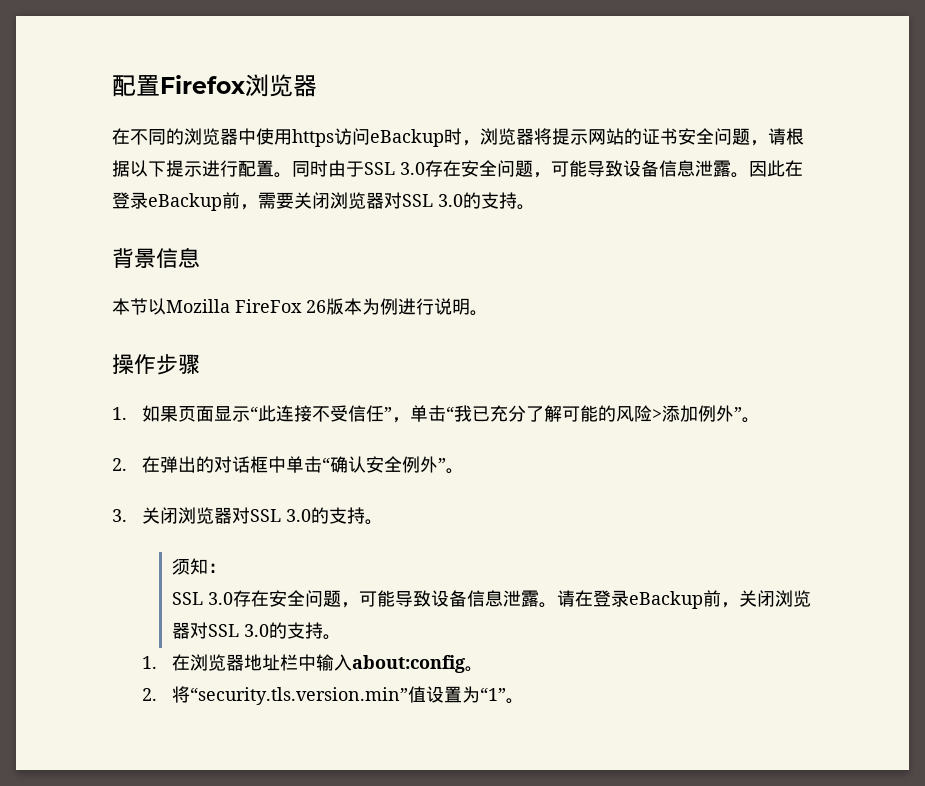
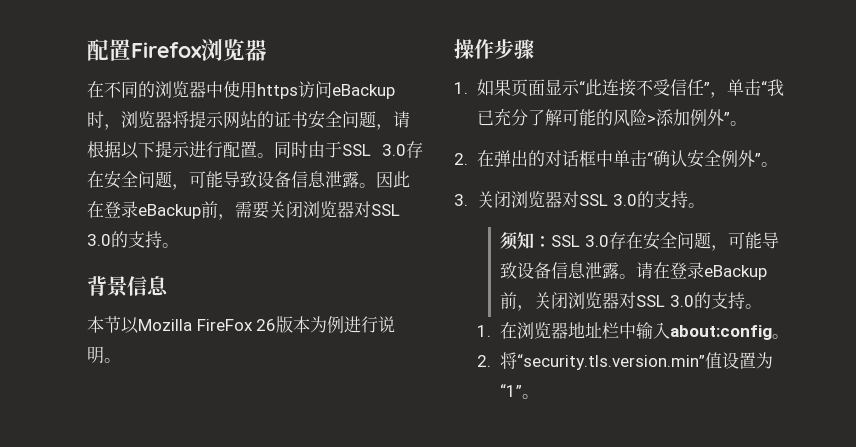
- 须知：
- SSL 3.0存在安全问题，可能导致设备信息泄露。
+ 须知：SSL 3.0存在安全问题，可能导致设备信息泄露。

